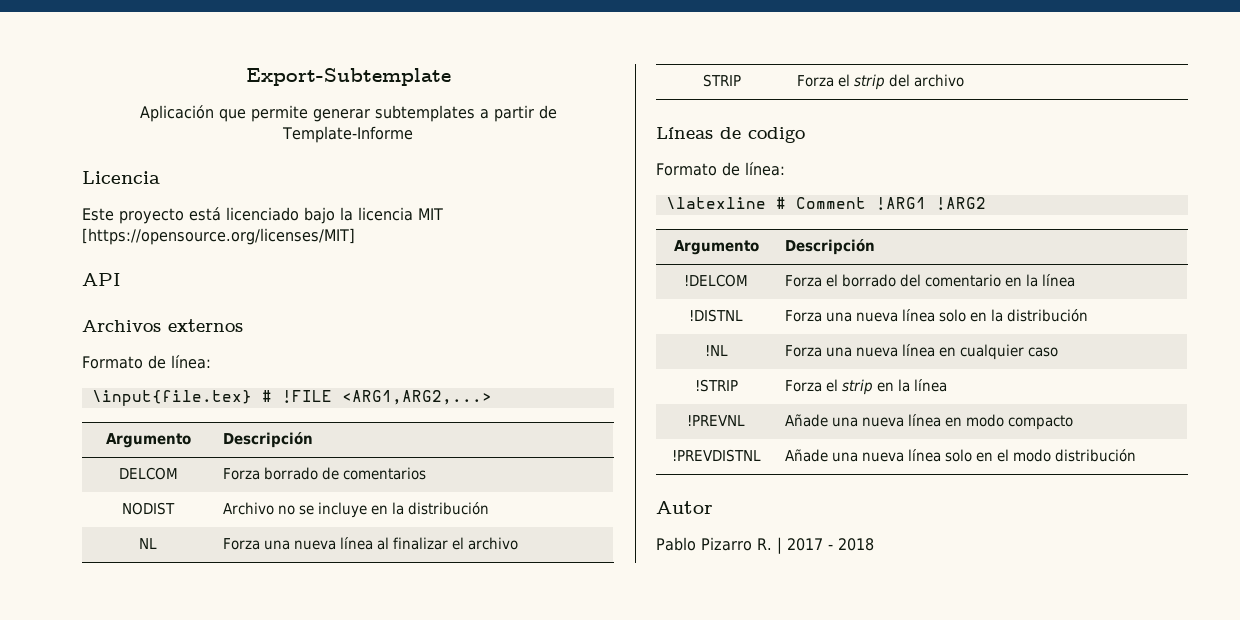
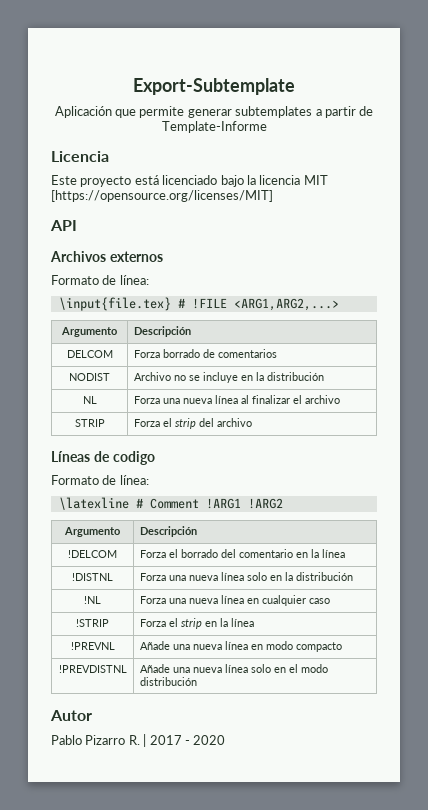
- Pablo Pizarro R. | 2017 - 2018
+ Pablo Pizarro R. | 2017 - 2020

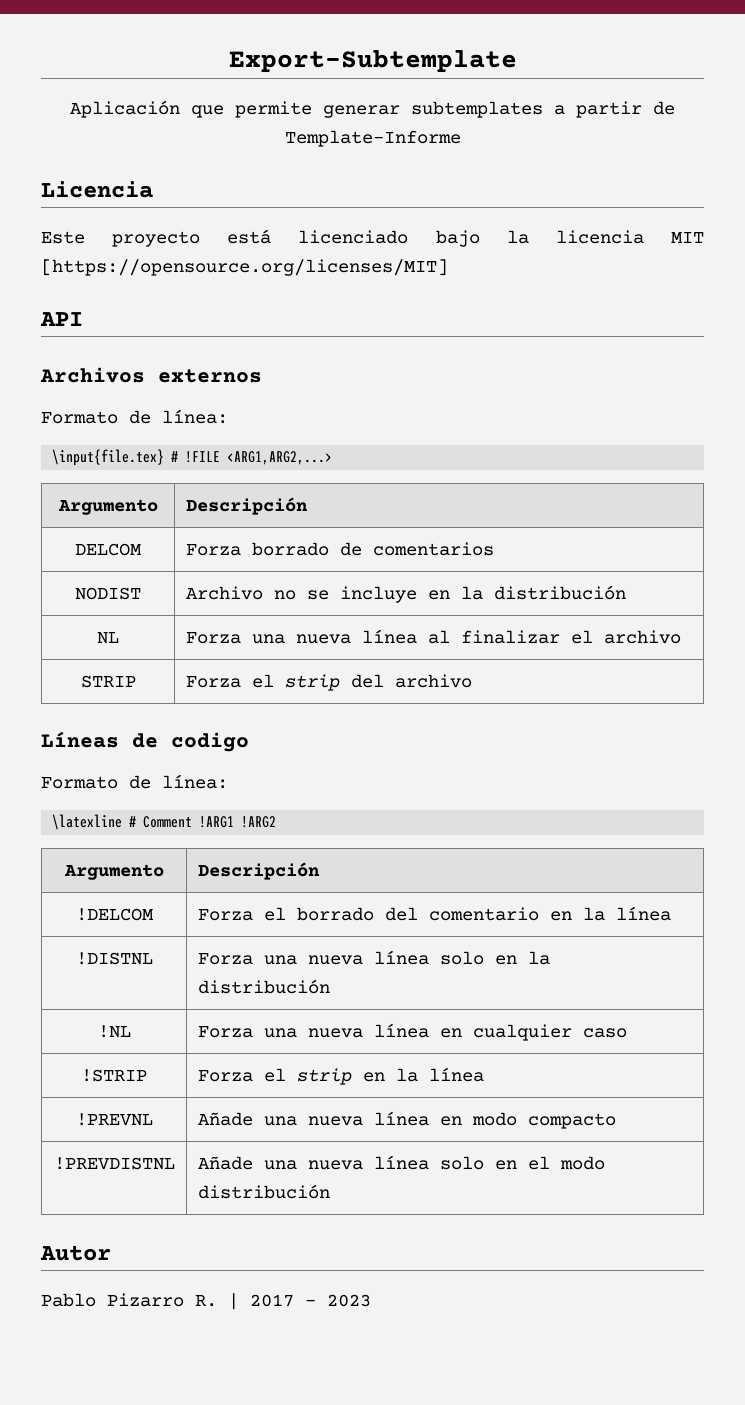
- Pablo Pizarro R. | 2017 - 2020
+ Pablo Pizarro R. | 2017 - 2023

